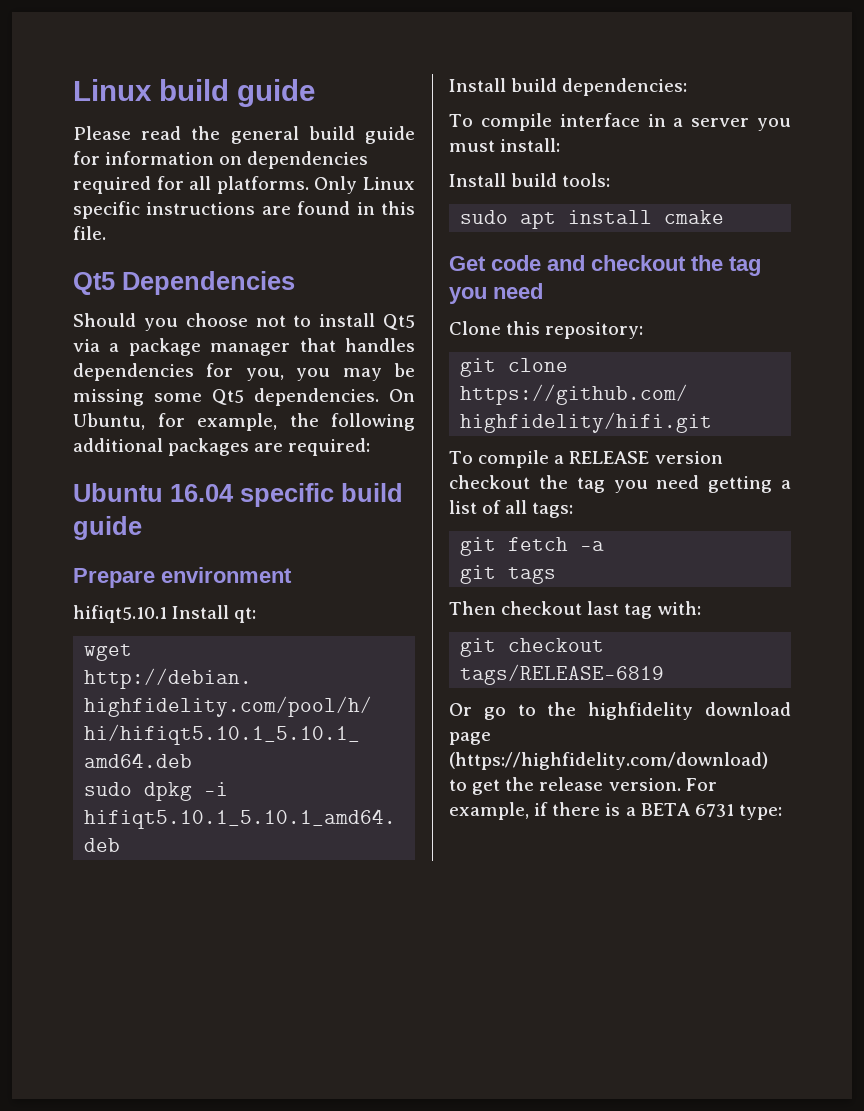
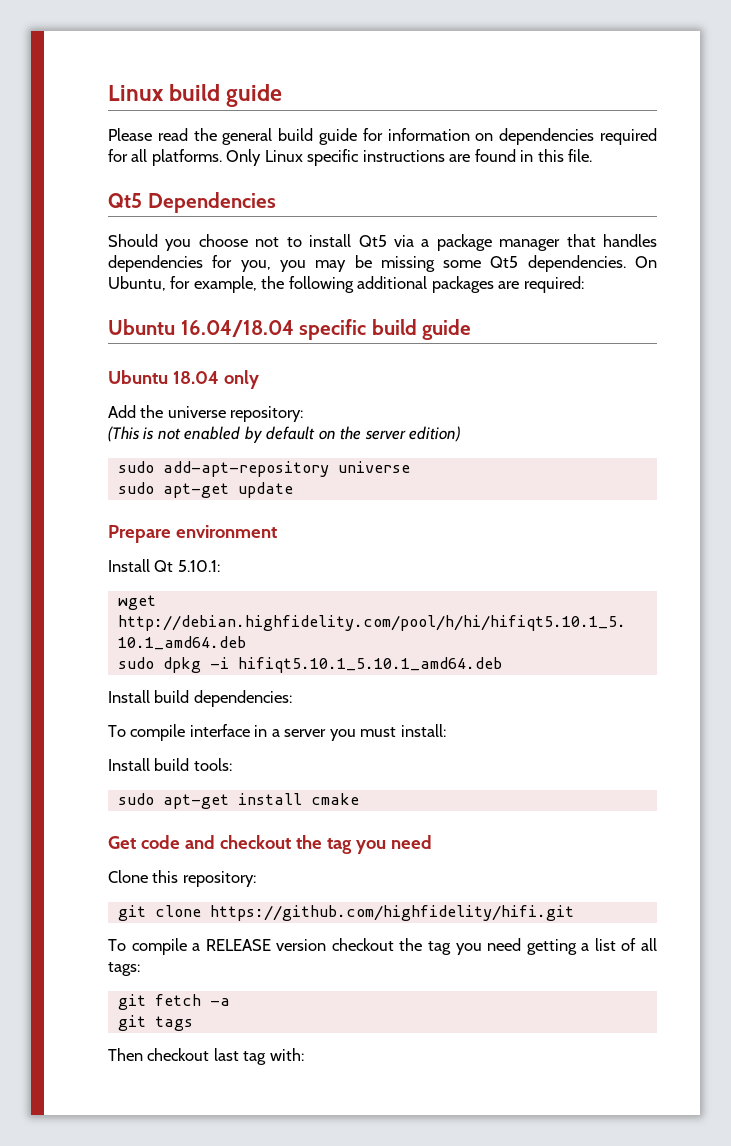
- Ubuntu 16.04 specific build guide
+ Ubuntu 16.04/18.04 specific build guide
+ Ubuntu 18.04 only
+ Add the universe repository:
+ (This is not enabled by default on the server edition)
+ sudo add-apt-repository universe
+ sudo apt-get update
- hifiqt5.10.1 Install qt:
+ Install Qt 5.10.1:
- sudo apt install cmake
+ sudo apt-get install cmake
- git checkout tags/RELEASE-6819
- Or go to the highfidelity download page (https://highfidelity.com/download) to get the release version. For example, if there is a BETA 6731 type:

